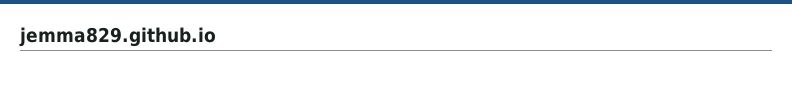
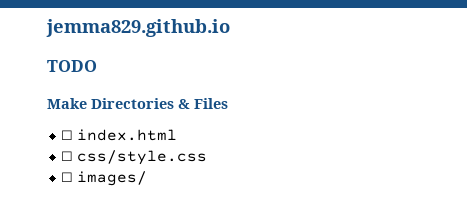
+ TODO
+ Make Directories & Files
+ ☐ index.html
+ ☐ css/style.css
+ ☐ images/

